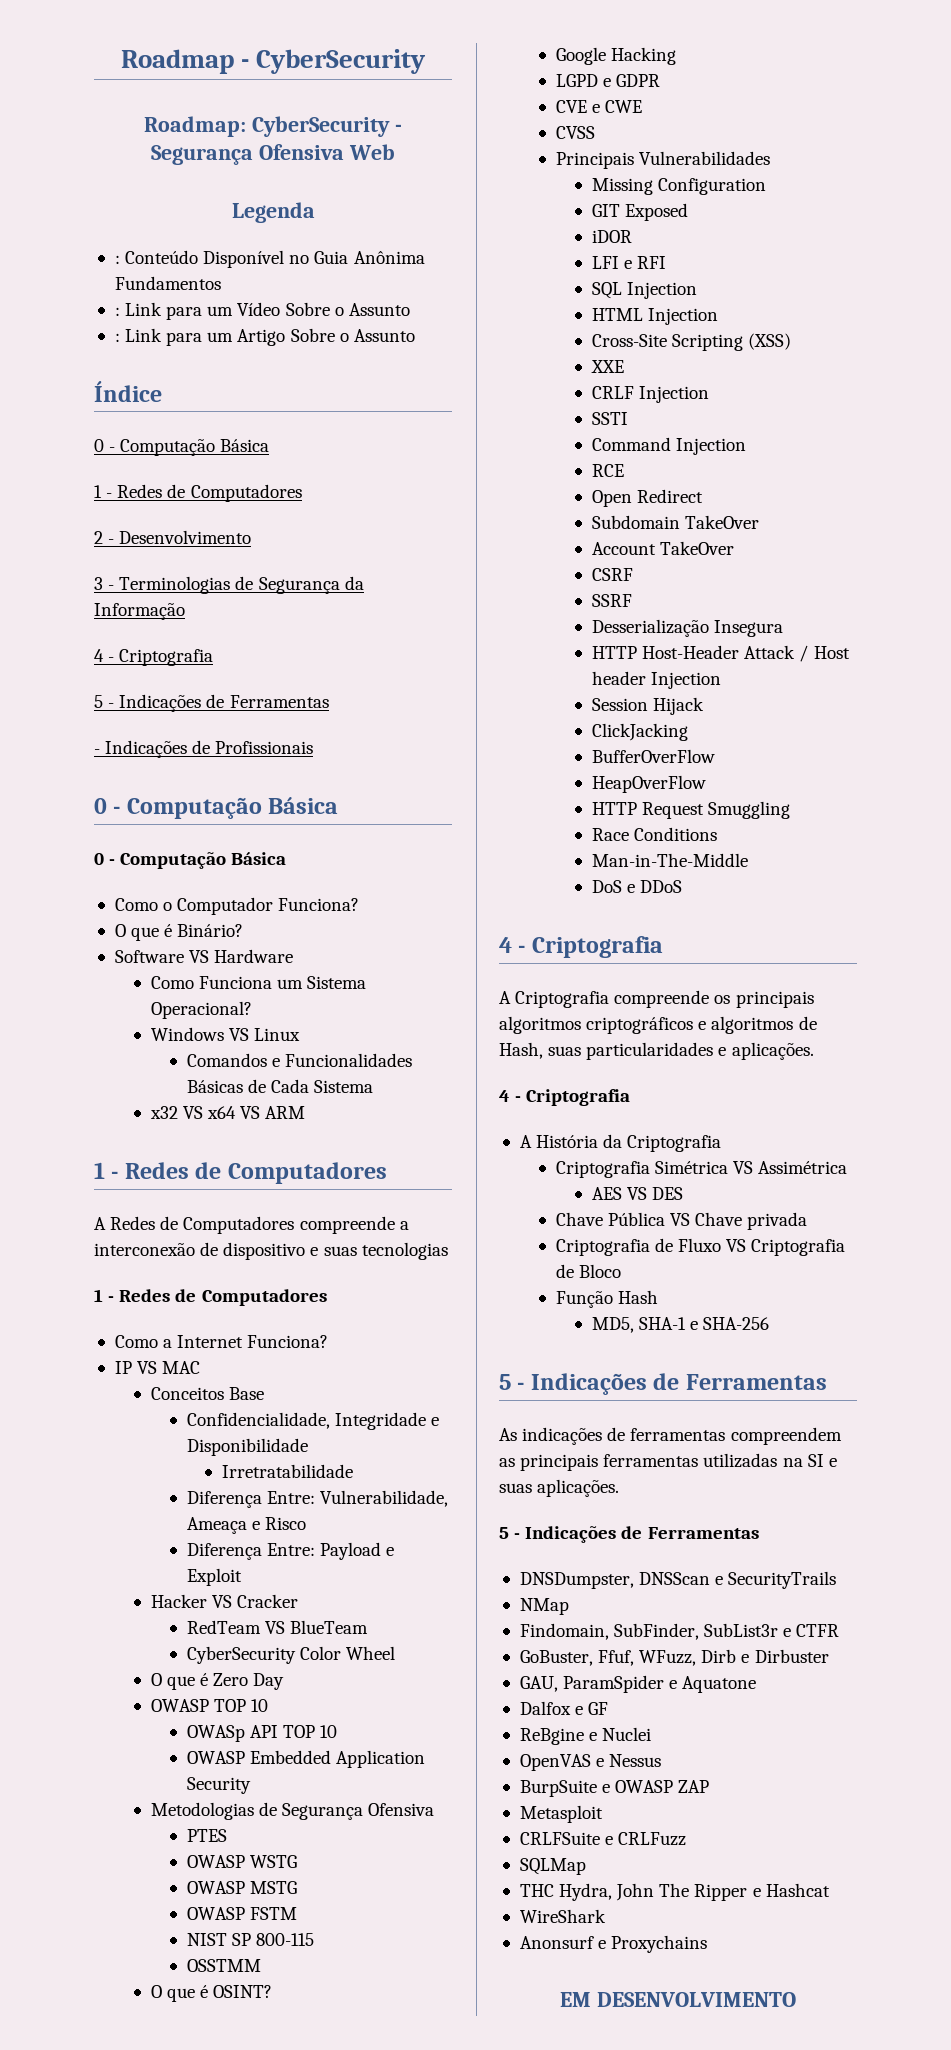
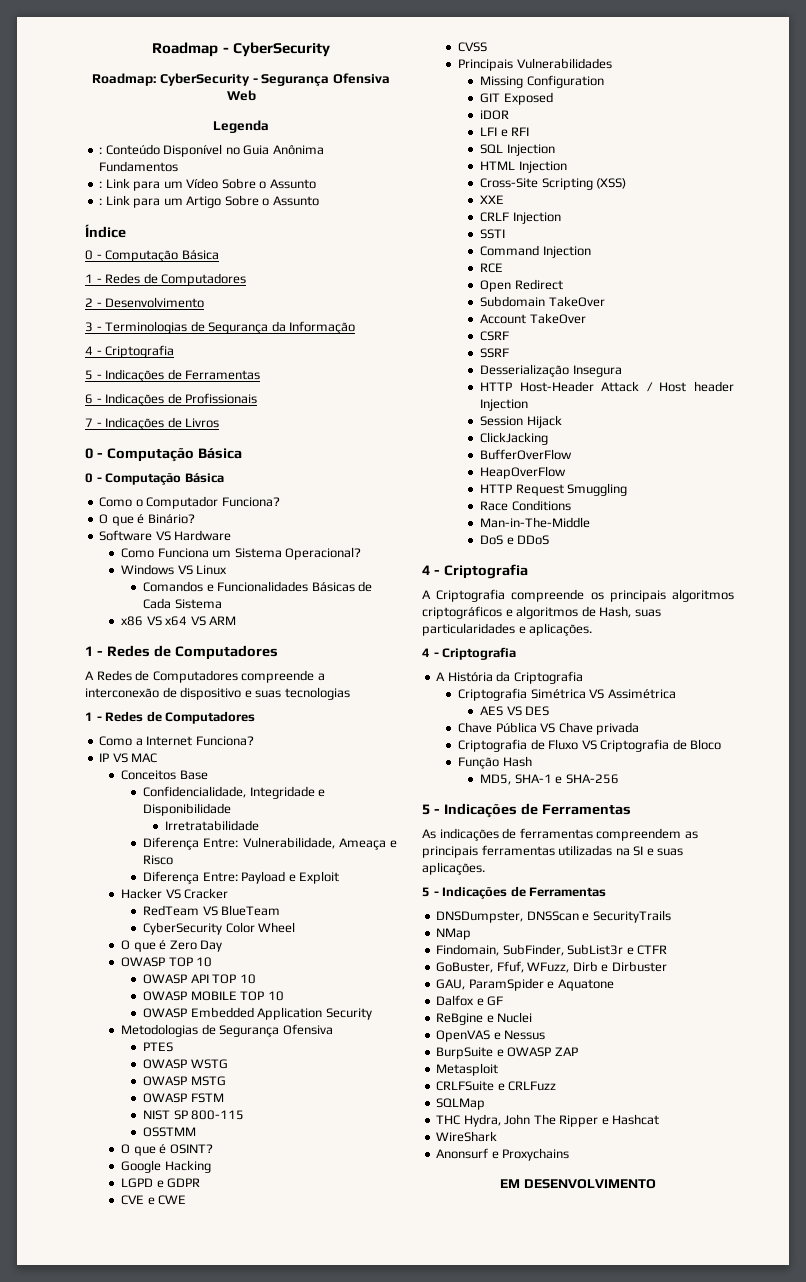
- - Indicações de Profissionais
+ 6 - Indicações de Profissionais
+ 7 - Indicações de Livros
- x32 VS x64 VS ARM
+ x86 VS x64 VS ARM
- OWASp API TOP 10
+ OWASP API TOP 10
+ OWASP MOBILE TOP 10

